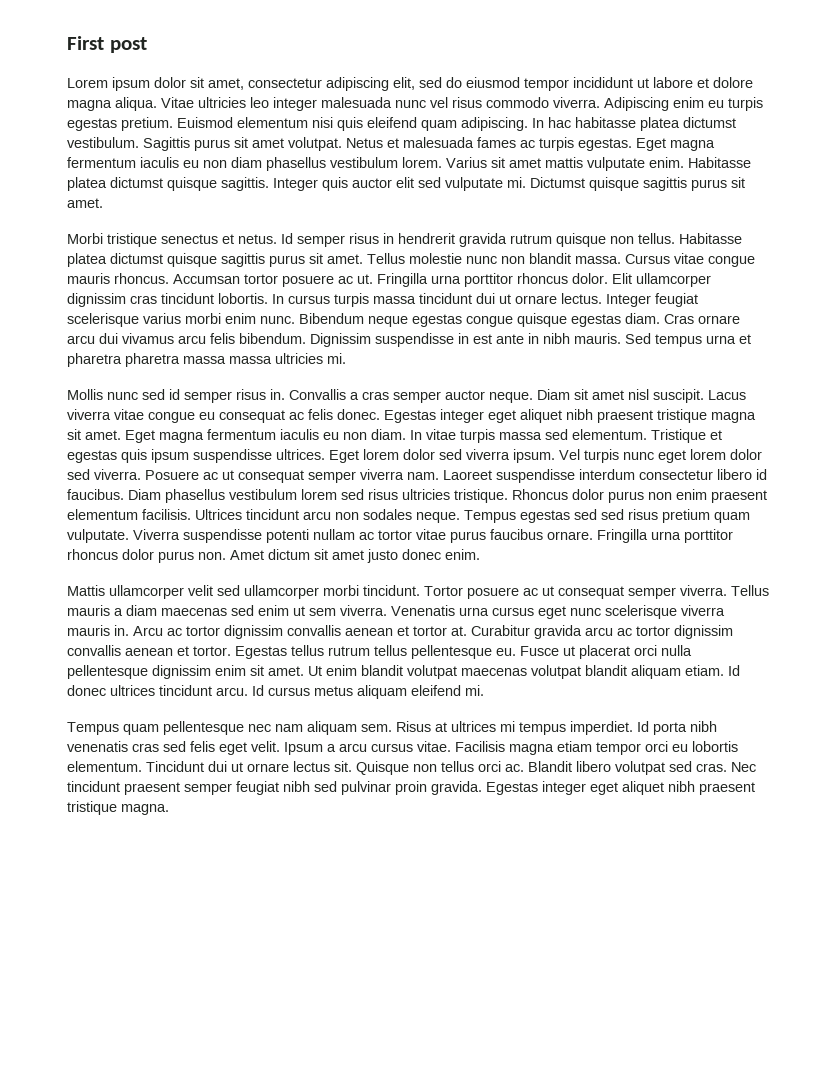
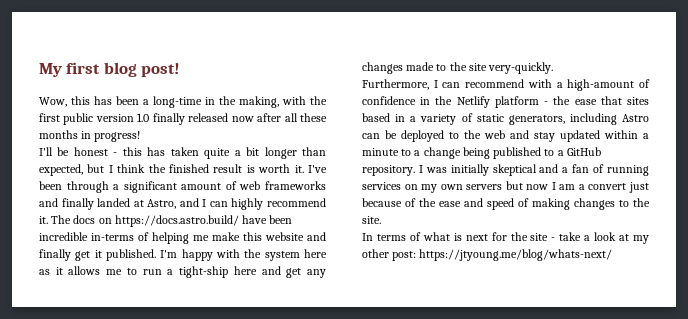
- First post
- Lorem ipsum dolor sit amet, consectetur adipiscing elit, sed do eiusmod tempor incididunt ut labore et dolore magna aliqua. Vitae ultricies leo integer malesuada nunc vel risus commodo viverra. Adipiscing enim eu turpis egestas pretium. Euismod elementum nisi quis eleifend quam adipiscing. In hac habitasse platea dictumst vestibulum. Sagittis purus sit amet volutpat. Netus et malesuada fames ac turpis egestas. Eget magna fermentum iaculis eu non diam phasellus vestibulum lorem. Varius sit amet mattis vulputate enim. Habitasse platea dictumst quisque sagittis. Integer quis auctor elit sed vulputate mi. Dictumst quisque sagittis purus sit amet.
- Morbi tristique senectus et netus. Id semper risus in hendrerit gravida rutrum quisque non tellus. Habitasse platea dictumst quisque sagittis purus sit amet. Tellus molestie nunc non blandit massa. Cursus vitae congue mauris rhoncus. Accumsan tortor posuere ac ut. Fringilla urna porttitor rhoncus dolor. Elit ullamcorper dignissim cras tincidunt lobortis. In cursus turpis massa tincidunt dui ut ornare lectus. Integer feugiat scelerisque varius morbi enim nunc. Bibendum neque egestas congue quisque egestas diam. Cras ornare arcu dui vivamus arcu felis bibendum. Dignissim suspendisse in est ante in nibh mauris. Sed tempus urna et pharetra pharetra massa massa ultricies mi.
- Mollis nunc sed id semper risus in. Convallis a cras semper auctor neque. Diam sit amet nisl suscipit. Lacus viverra vitae congue eu consequat ac felis donec. Egestas integer eget aliquet nibh praesent tristique magna sit amet. Eget magna fermentum iaculis eu non diam. In vitae turpis massa sed elementum. Tristique et egestas quis ipsum suspendisse ultrices. Eget lorem dolor sed viverra ipsum. Vel turpis nunc eget lorem dolor sed viverra. Posuere ac ut consequat semper viverra nam. Laoreet suspendisse interdum consectetur libero id faucibus. Diam phasellus vestibulum lorem sed risus ultricies tristique. Rhoncus dolor purus non enim praesent elementum facilisis. Ultrices tincidunt arcu non sodales neque. Tempus egestas sed sed risus pretium quam vulputate. Viverra suspendisse potenti nullam ac tortor vitae purus faucibus ornare. Fringilla urna porttitor rhoncus dolor purus non. Amet dictum sit amet justo donec enim.
- Mattis ullamcorper velit sed ullamcorper morbi tincidunt. Tortor posuere ac ut consequat semper viverra. Tellus mauris a diam maecenas sed enim ut sem viverra. Venenatis urna cursus eget nunc scelerisque viverra mauris in. Arcu ac tortor dignissim convallis aenean et tortor at. Curabitur gravida arcu ac tortor dignissim convallis aenean et tortor. Egestas tellus rutrum tellus pellentesque eu. Fusce ut placerat orci nulla pellentesque dignissim enim sit amet. Ut enim blandit volutpat maecenas volutpat blandit aliquam etiam. Id donec ultrices tincidunt arcu. Id cursus metus aliquam eleifend mi.
- Tempus quam pellentesque nec nam aliquam sem. Risus at ultrices mi tempus imperdiet. Id porta nibh venenatis cras sed felis eget velit. Ipsum a arcu cursus vitae. Facilisis magna etiam tempor orci eu lobortis elementum. Tincidunt dui ut ornare lectus sit. Quisque non tellus orci ac. Blandit libero volutpat sed cras. Nec tincidunt praesent semper feugiat nibh sed pulvinar proin gravida. Egestas integer eget aliquet nibh praesent tristique magna.
+ My first blog post!
+ Wow, this has been a long-time in the making, with the first public version 1.0 finally released now after all these months in progress!
+ I'll be honest - this has taken quite a bit longer than expected, but I think the finished result is worth it. I've been through a significant amount of web frameworks and finally landed at Astro, and I can highly recommend it. The docs on https://docs.astro.build/ have been incredible in-terms of helping me make this website and finally get it published. I'm happy with the system here as it allows me to run a tight-ship here and get any changes made to the site very-quickly.
+ Furthermore, I can recommend with a high-amount of confidence in the Netlify platform - the ease that sites based in a variety of static generators, including Astro can be deployed to the web and stay updated within a minute to a change being published to a GitHub repository. I was initially skeptical and a fan of running services on my own servers but now I am a convert just because of the ease and speed of making changes to the site.
+ In terms of what is next for the site - take a look at my other post: https://jtyoung.me/blog/whats-next/

